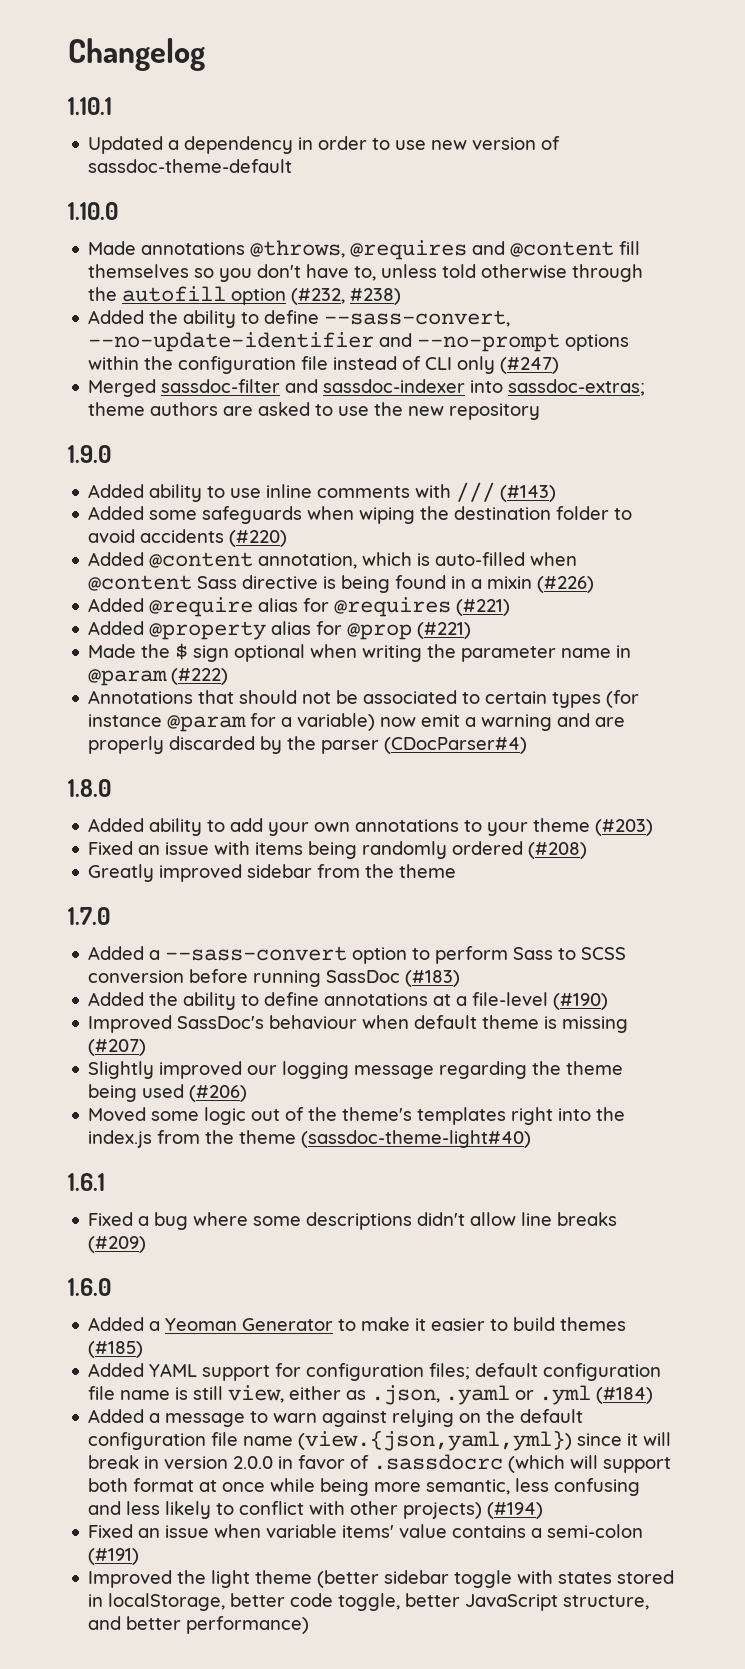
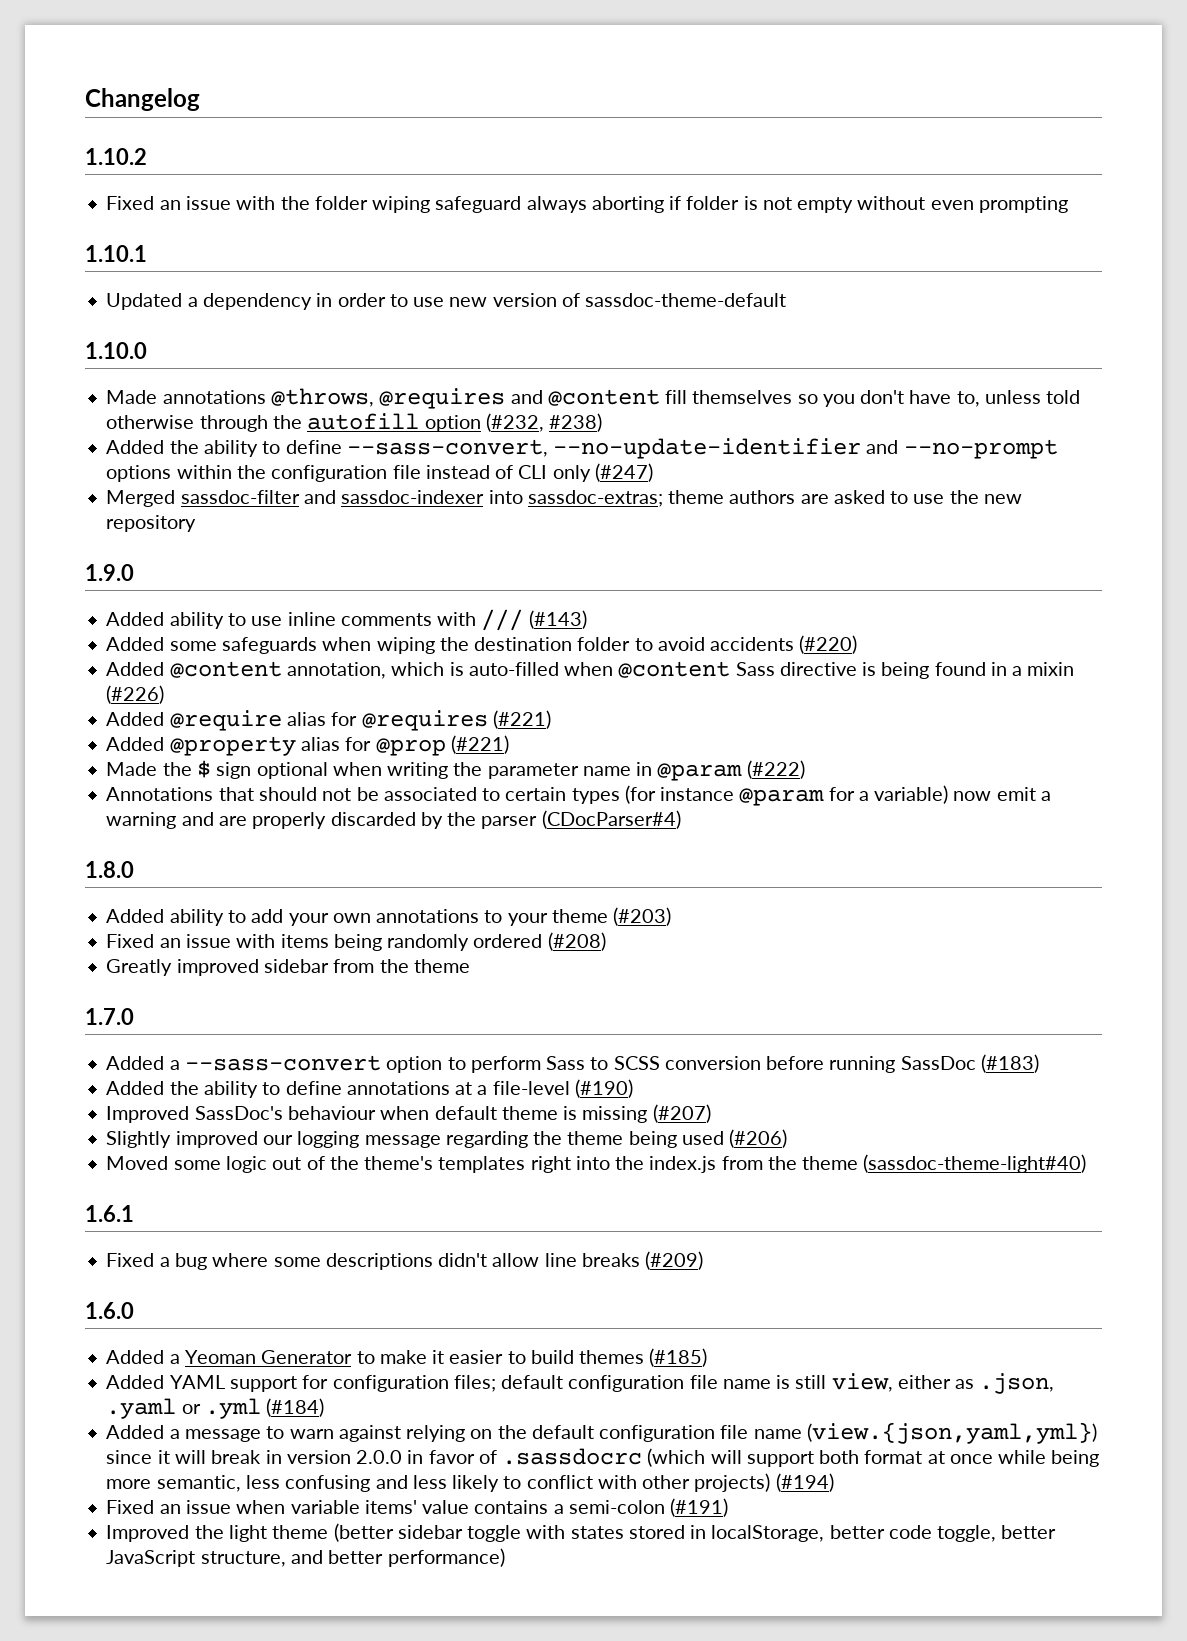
+ 1.10.2
+ Fixed an issue with the folder wiping safeguard always aborting if folder is not empty without even prompting

